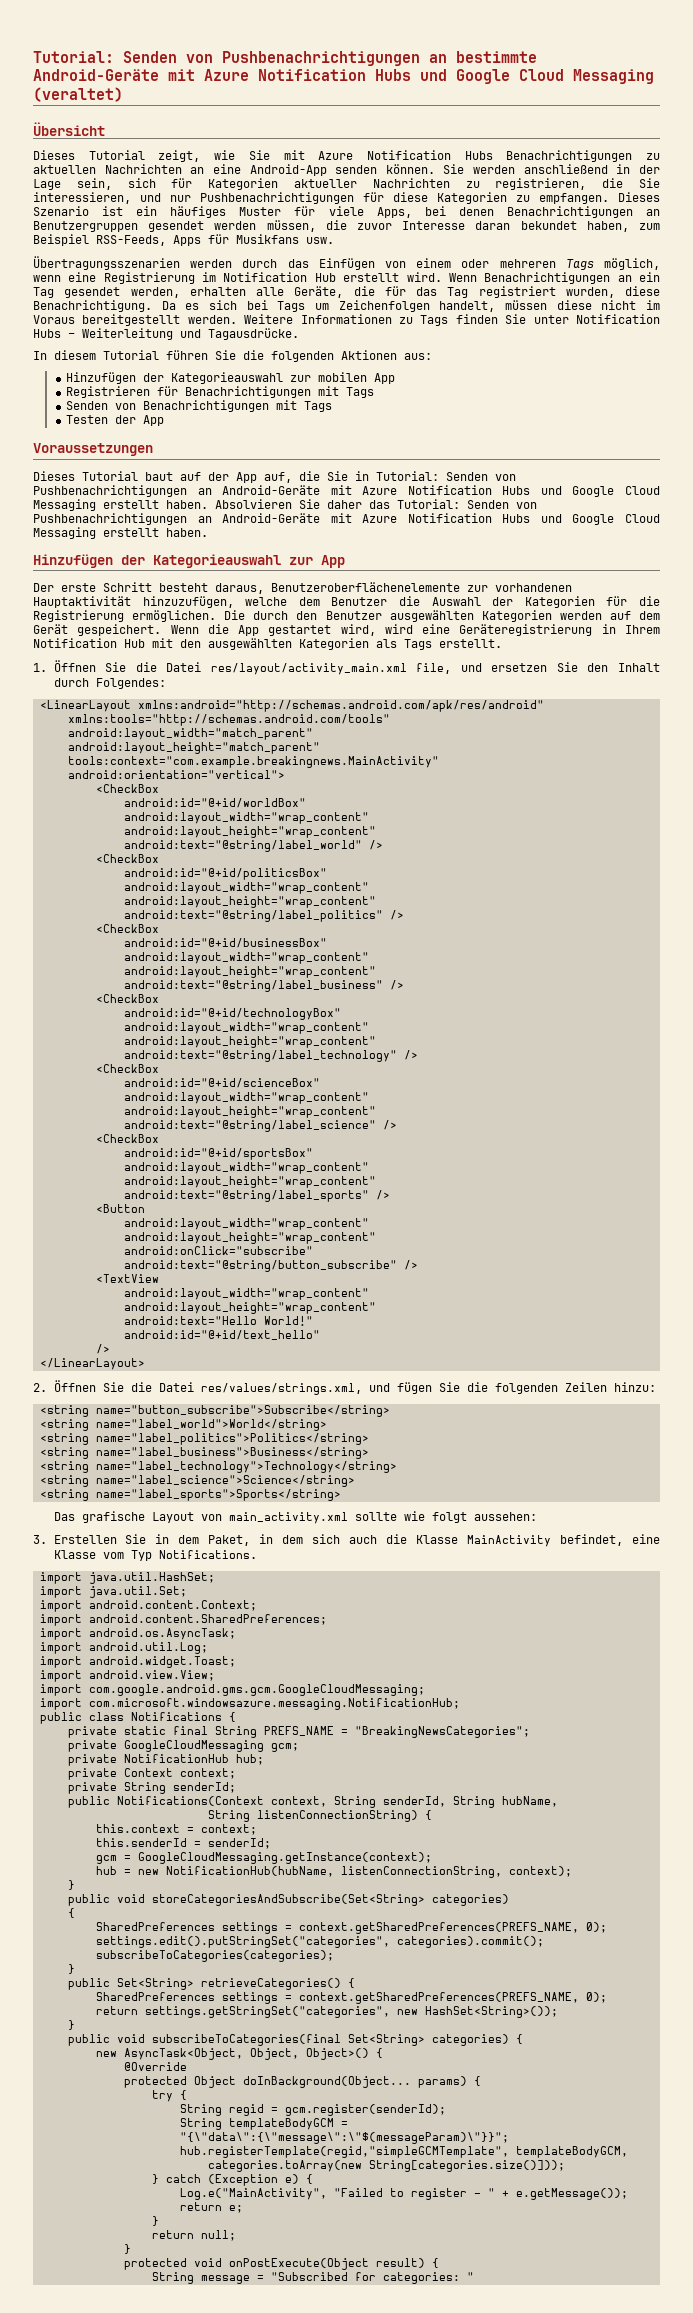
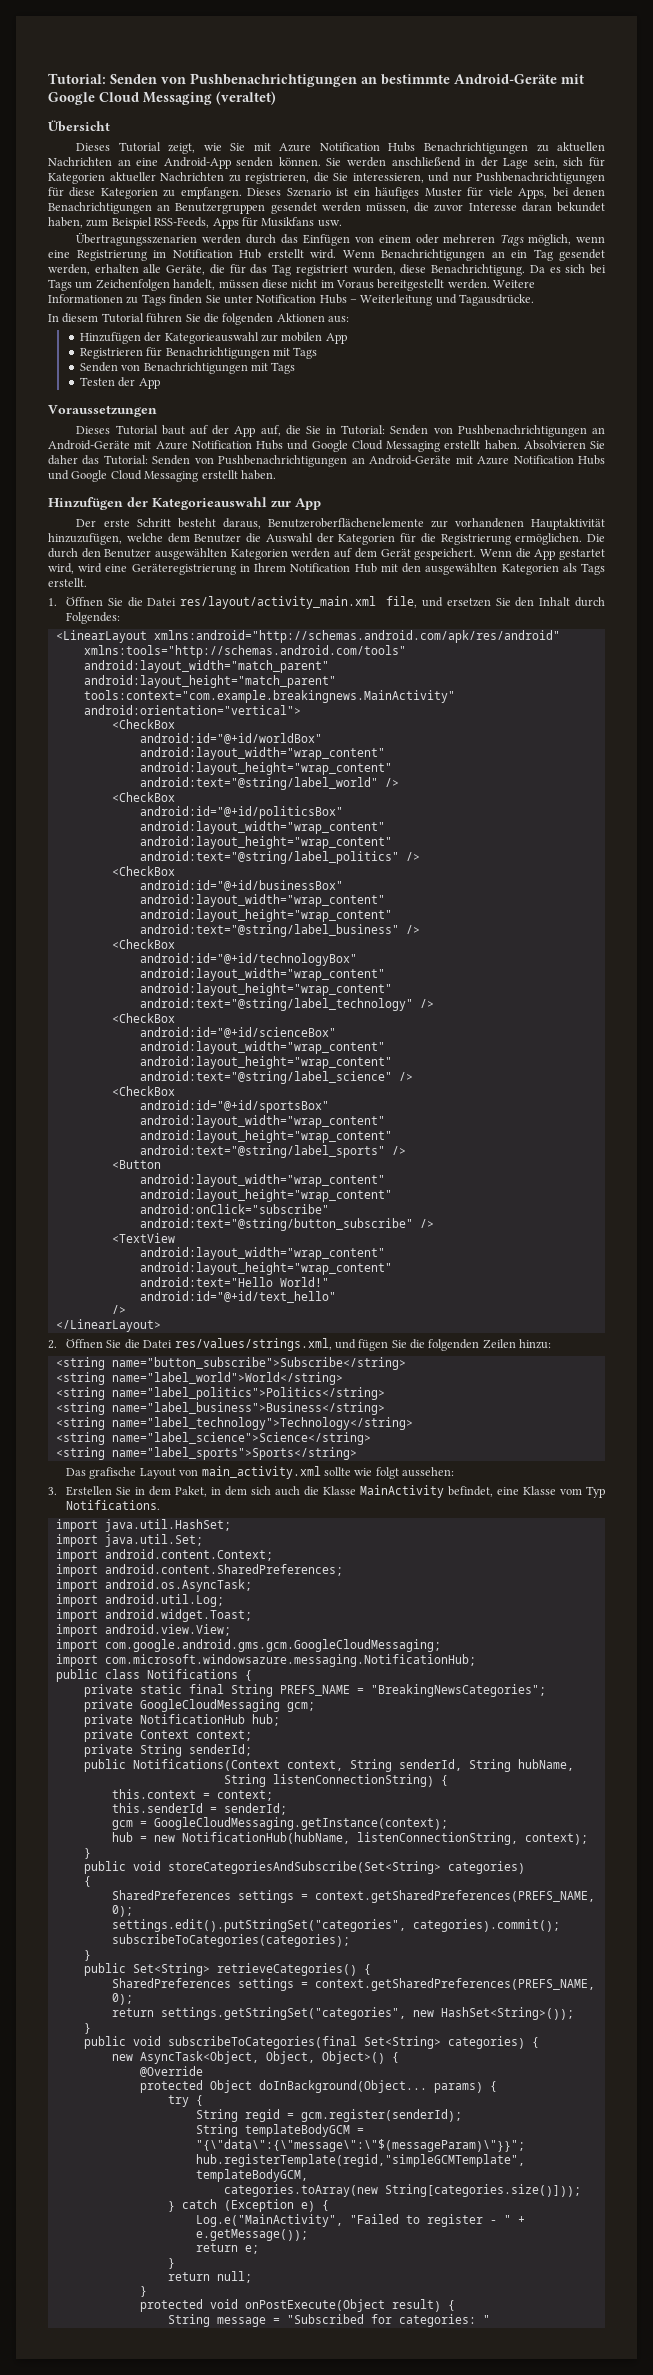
- Tutorial: Senden von Pushbenachrichtigungen an bestimmte Android-Geräte mit Azure Notification Hubs und Google Cloud Messaging (veraltet)
+ Tutorial: Senden von Pushbenachrichtigungen an bestimmte Android-Geräte mit Google Cloud Messaging (veraltet)

